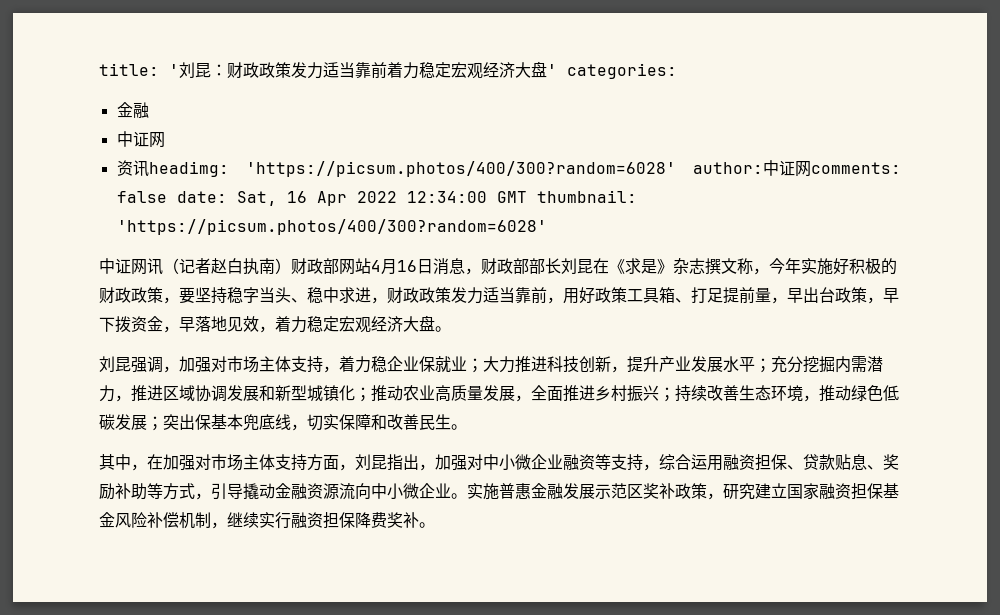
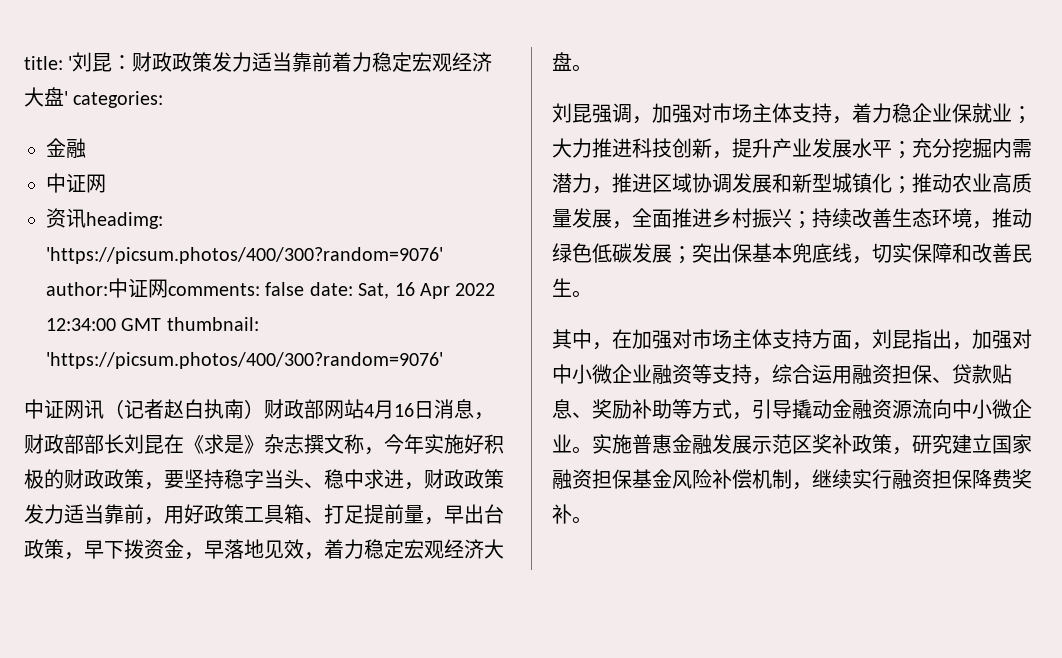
- 资讯headimg: 'https://picsum.photos/400/300?random=6028' author:中证网comments: false date: Sat, 16 Apr 2022 12:34:00 GMT thumbnail: 'https://picsum.photos/400/300?random=6028'
+ 资讯headimg: 'https://picsum.photos/400/300?random=9076' author:中证网comments: false date: Sat, 16 Apr 2022 12:34:00 GMT thumbnail: 'https://picsum.photos/400/300?random=9076'

